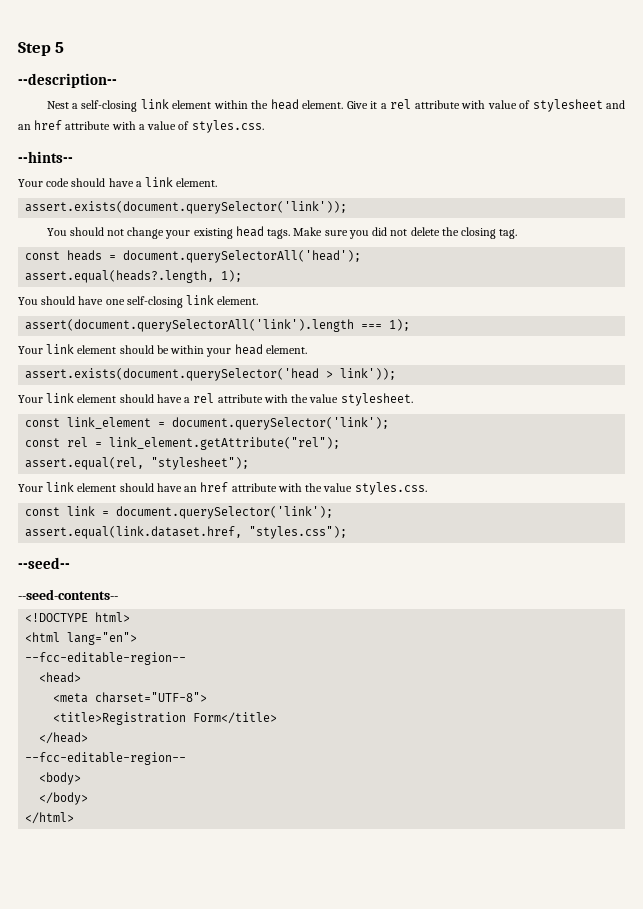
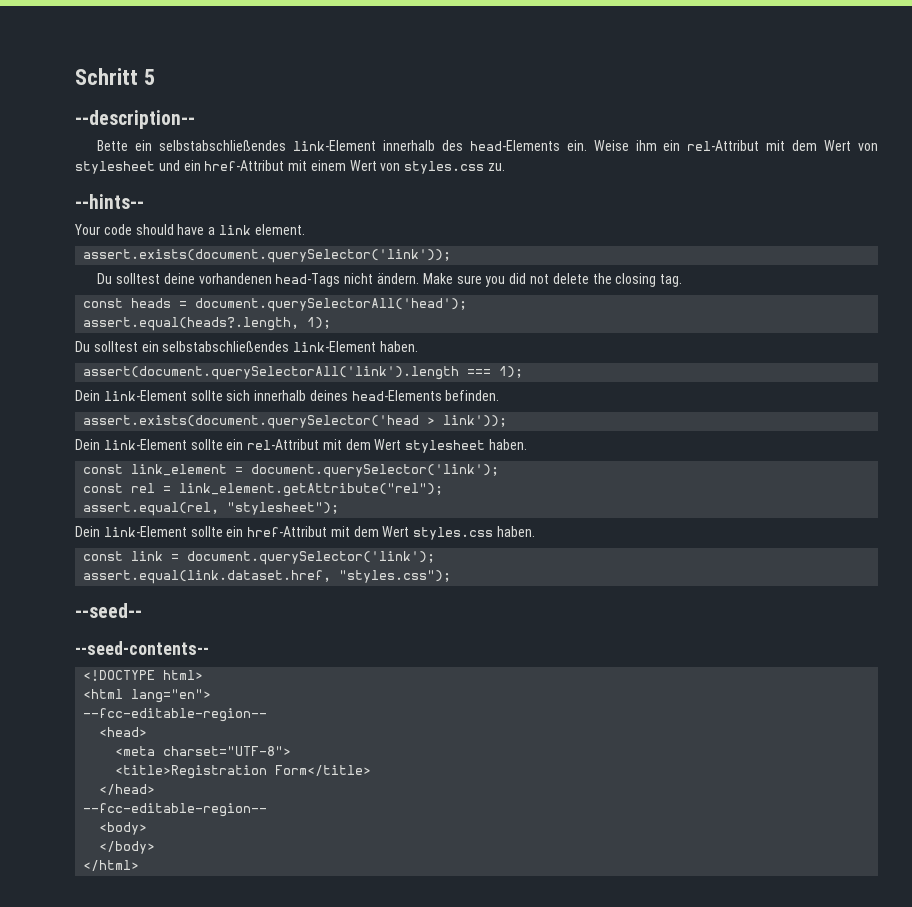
- Step 5
+ Schritt 5
- Nest a self-closing link element within the head element. Give it a rel attribute with value of stylesheet and an href attribute with a value of styles.css.
+ Bette ein selbstabschließendes link-Element innerhalb des head-Elements ein. Weise ihm ein rel-Attribut mit dem Wert von stylesheet und ein href-Attribut mit einem Wert von styles.css zu.
- You should not change your existing head tags.
+ Du solltest deine vorhandenen head-Tags nicht ändern.
- You should have one self-closing link element.
+ Du solltest ein selbstabschließendes link-Element haben.
  assert(document.querySelectorAll('link').length === 1);
- Your link element should be within your head element.
+ Dein link-Element sollte sich innerhalb deines head-Elements befinden.
  assert.exists(document.querySelector('head > link'));
- Your link element should have a rel attribute with the value stylesheet.
+ Dein link-Element sollte ein rel-Attribut mit dem Wert stylesheet haben.
- Your link element should have an href attribute with the value styles.css.
+ Dein link-Element sollte ein href-Attribut mit dem Wert styles.css haben.

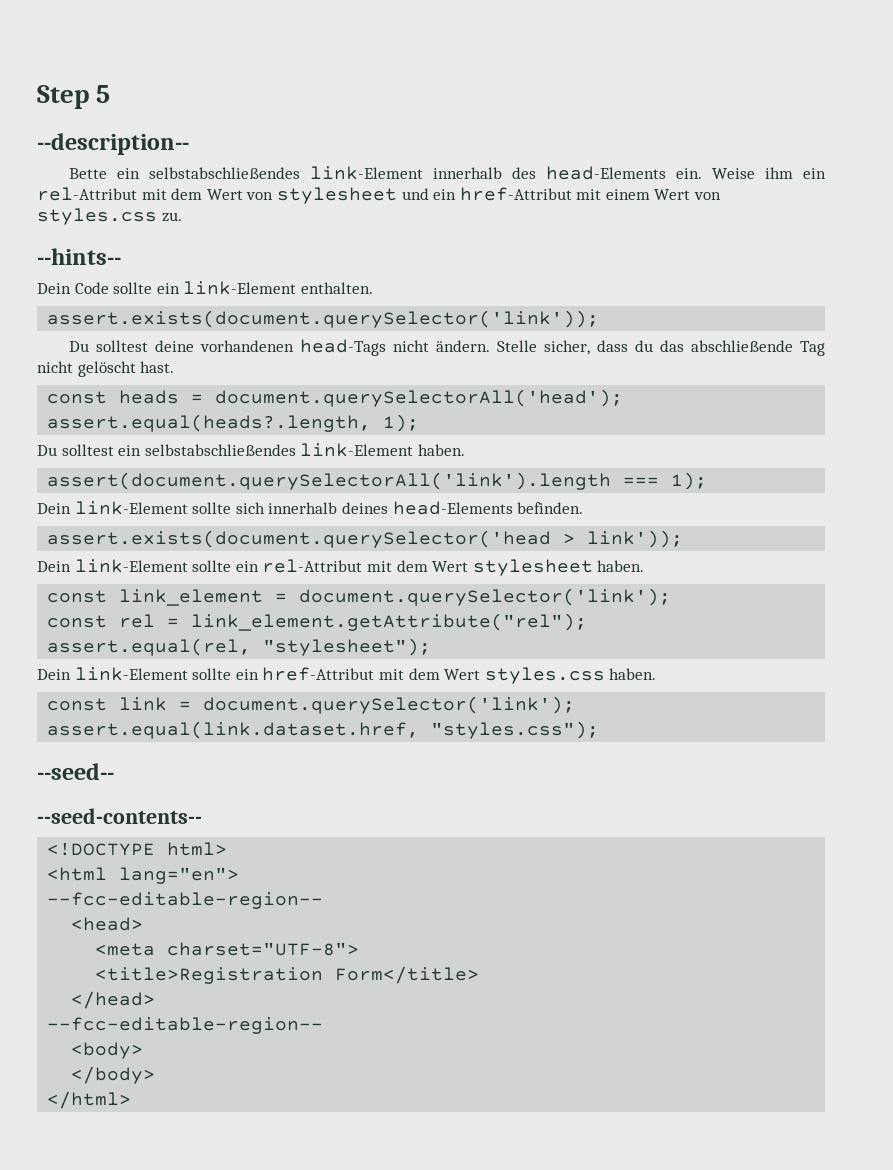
- Schritt 5
+ Step 5
- Your code should have a link element.
+ Dein Code sollte ein link-Element enthalten.
- Make sure you did not delete the closing tag.
+ Stelle sicher, dass du das abschließende Tag nicht gelöscht hast.

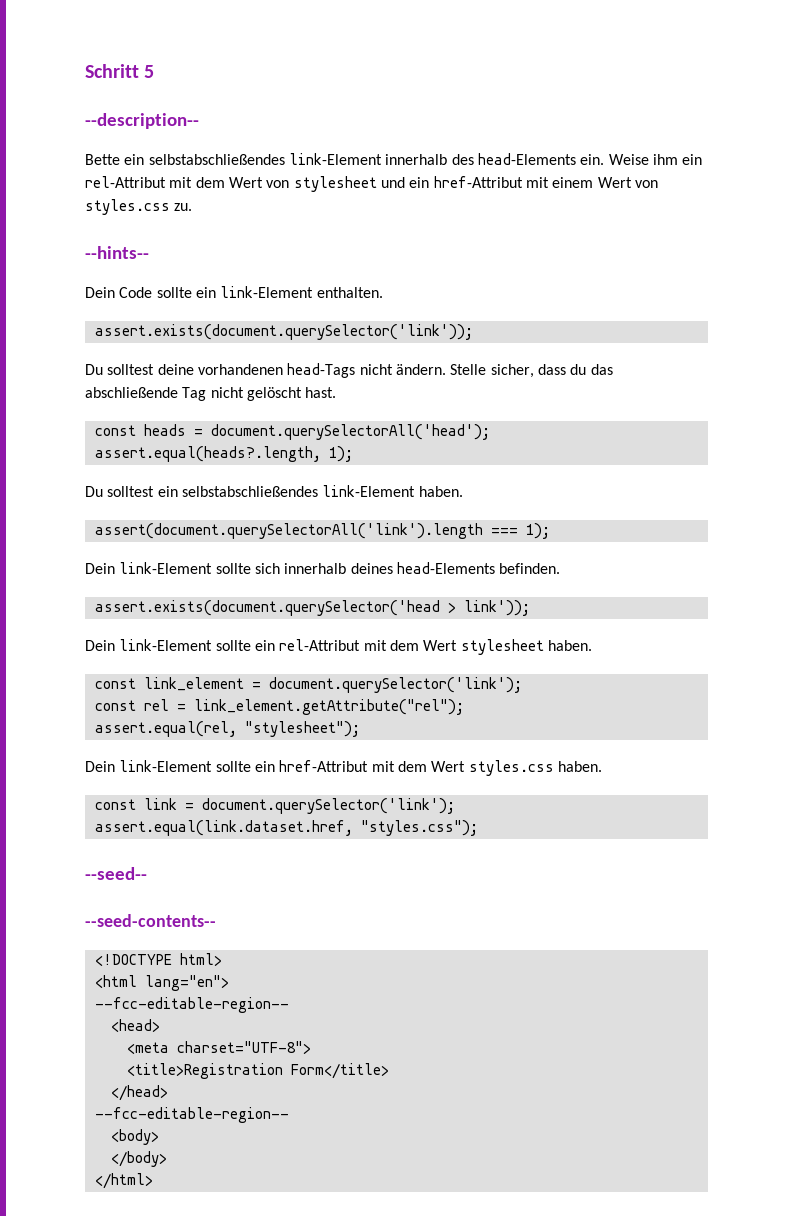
- Step 5
+ Schritt 5

